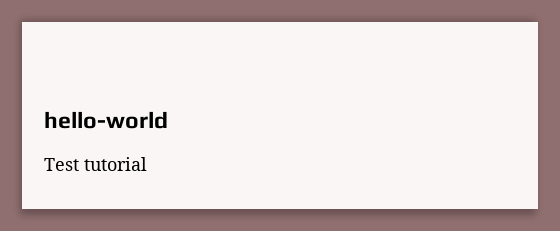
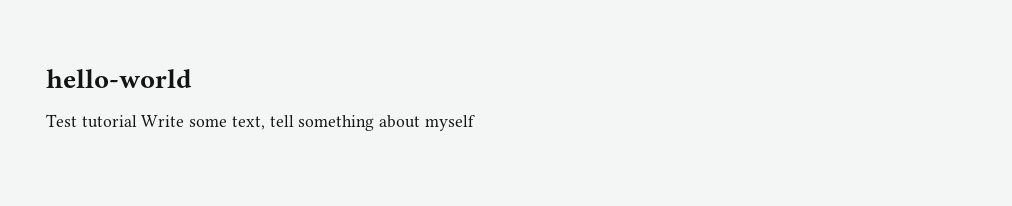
- Test tutorial
+ Test tutorial Write some text, tell something about myself

